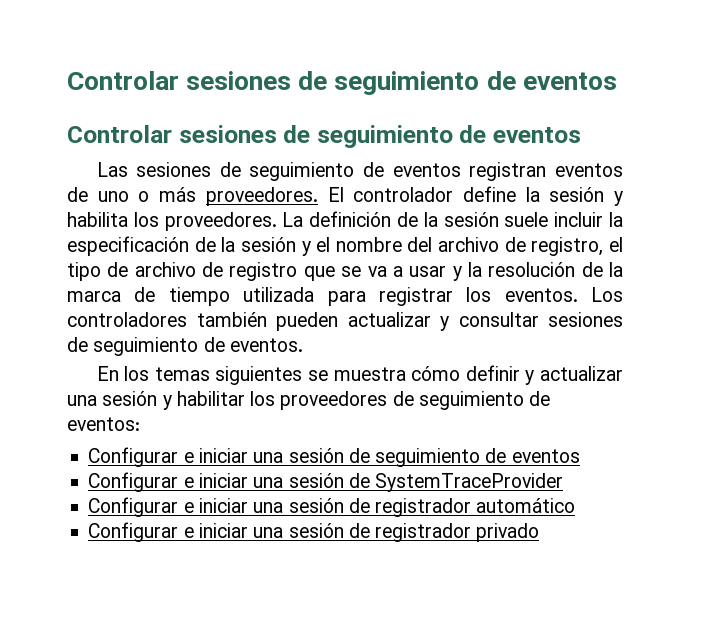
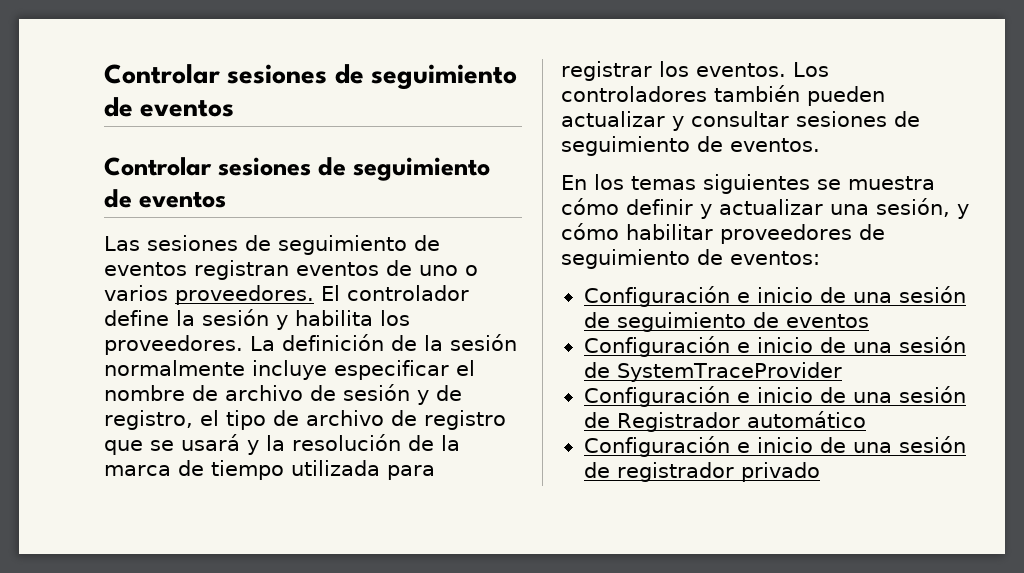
- Las sesiones de seguimiento de eventos registran eventos de uno o más proveedores.
+ Las sesiones de seguimiento de eventos registran eventos de uno o varios proveedores.
- La definición de la sesión suele incluir la especificación de la sesión y el nombre del archivo de registro, el tipo de archivo de registro que se va a usar y la resolución de la marca de tiempo utilizada para registrar los eventos.
+ La definición de la sesión normalmente incluye especificar el nombre de archivo de sesión y de registro, el tipo de archivo de registro que se usará y la resolución de la marca de tiempo utilizada para registrar los eventos.
- En los temas siguientes se muestra cómo definir y actualizar una sesión y habilitar los proveedores de seguimiento de eventos:
+ En los temas siguientes se muestra cómo definir y actualizar una sesión, y cómo habilitar proveedores de seguimiento de eventos:
- Configurar e iniciar una sesión de seguimiento de eventos
+ Configuración e inicio de una sesión de seguimiento de eventos
- Configurar e iniciar una sesión de SystemTraceProvider
+ Configuración e inicio de una sesión de SystemTraceProvider
- Configurar e iniciar una sesión de registrador automático
+ Configuración e inicio de una sesión de Registrador automático
- Configurar e iniciar una sesión de registrador privado
+ Configuración e inicio de una sesión de registrador privado

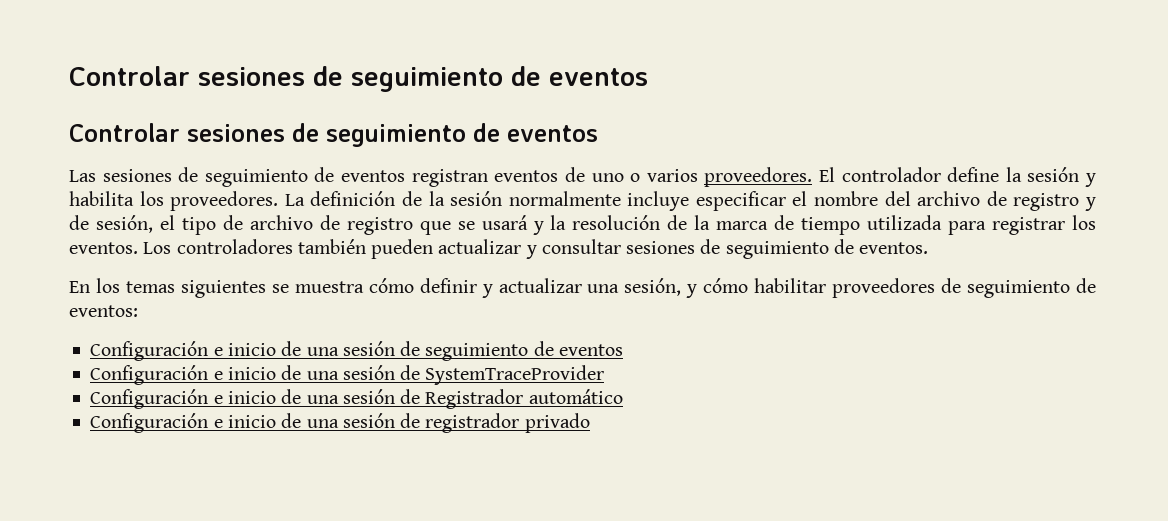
- La definición de la sesión normalmente incluye especificar el nombre de archivo de sesión y de registro, el tipo de archivo de registro que se usará y la resolución de la marca de tiempo utilizada para registrar los eventos.
+ La definición de la sesión normalmente incluye especificar el nombre del archivo de registro y de sesión, el tipo de archivo de registro que se usará y la resolución de la marca de tiempo utilizada para registrar los eventos.

